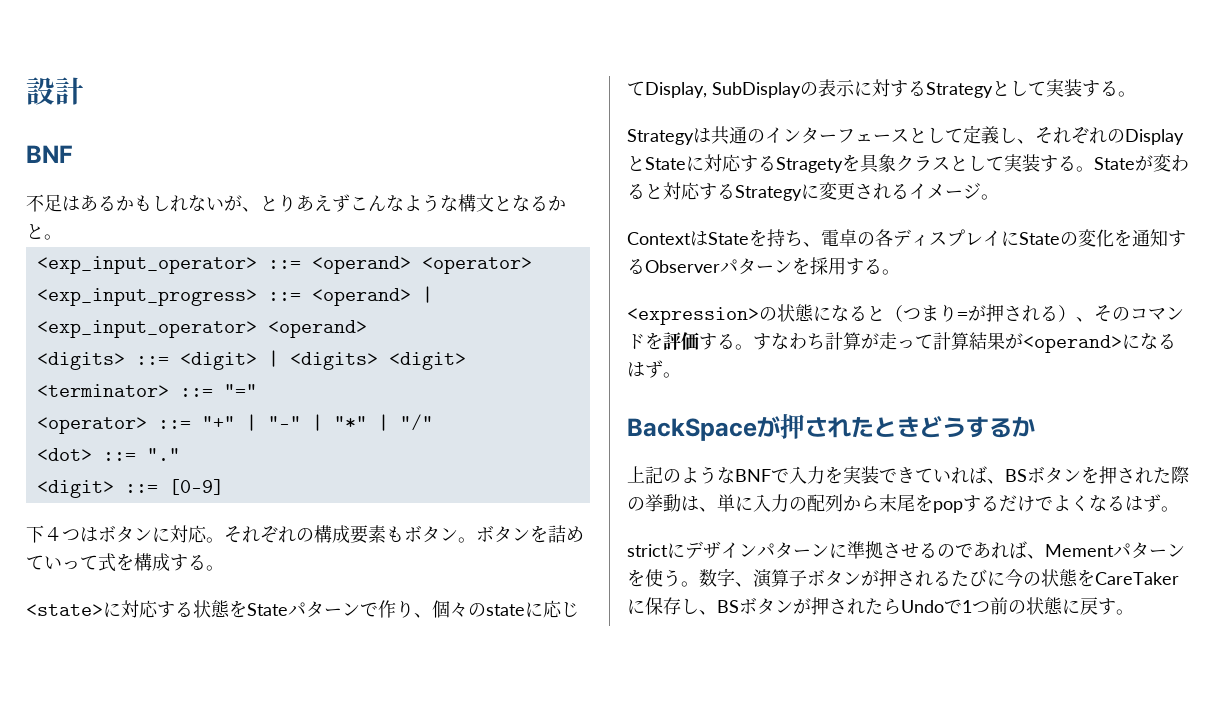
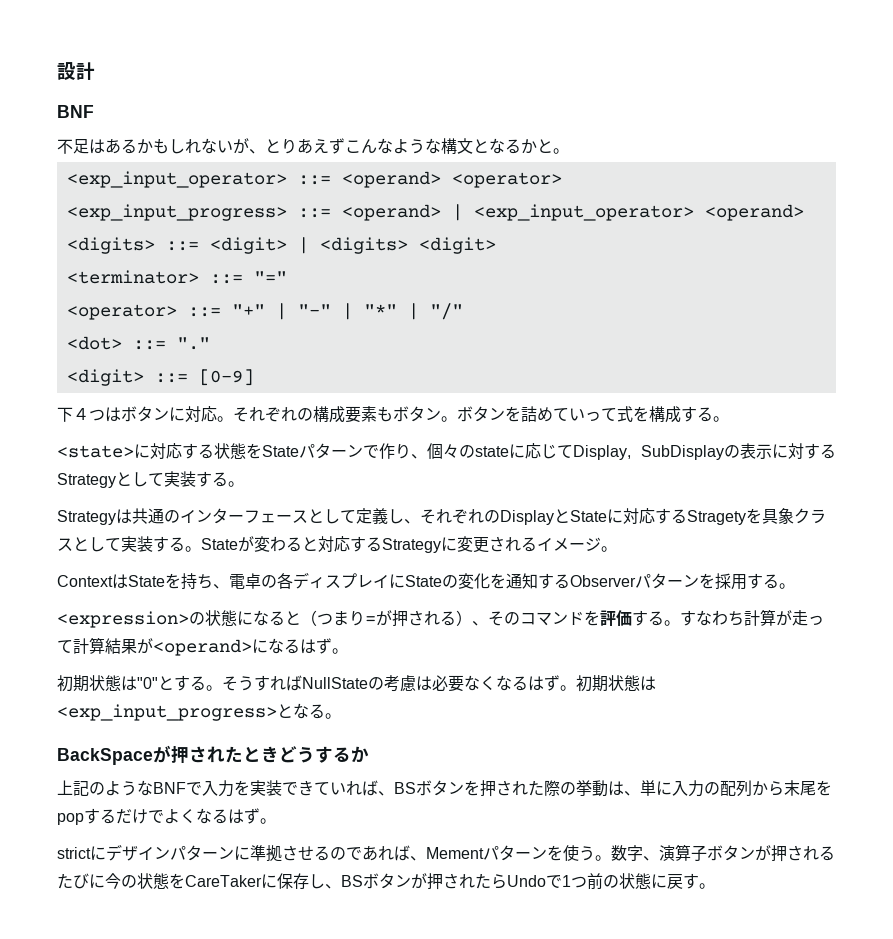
+ 初期状態は"0"とする。そうすればNullStateの考慮は必要なくなるはず。初期状態は<exp_input_progress>となる。

